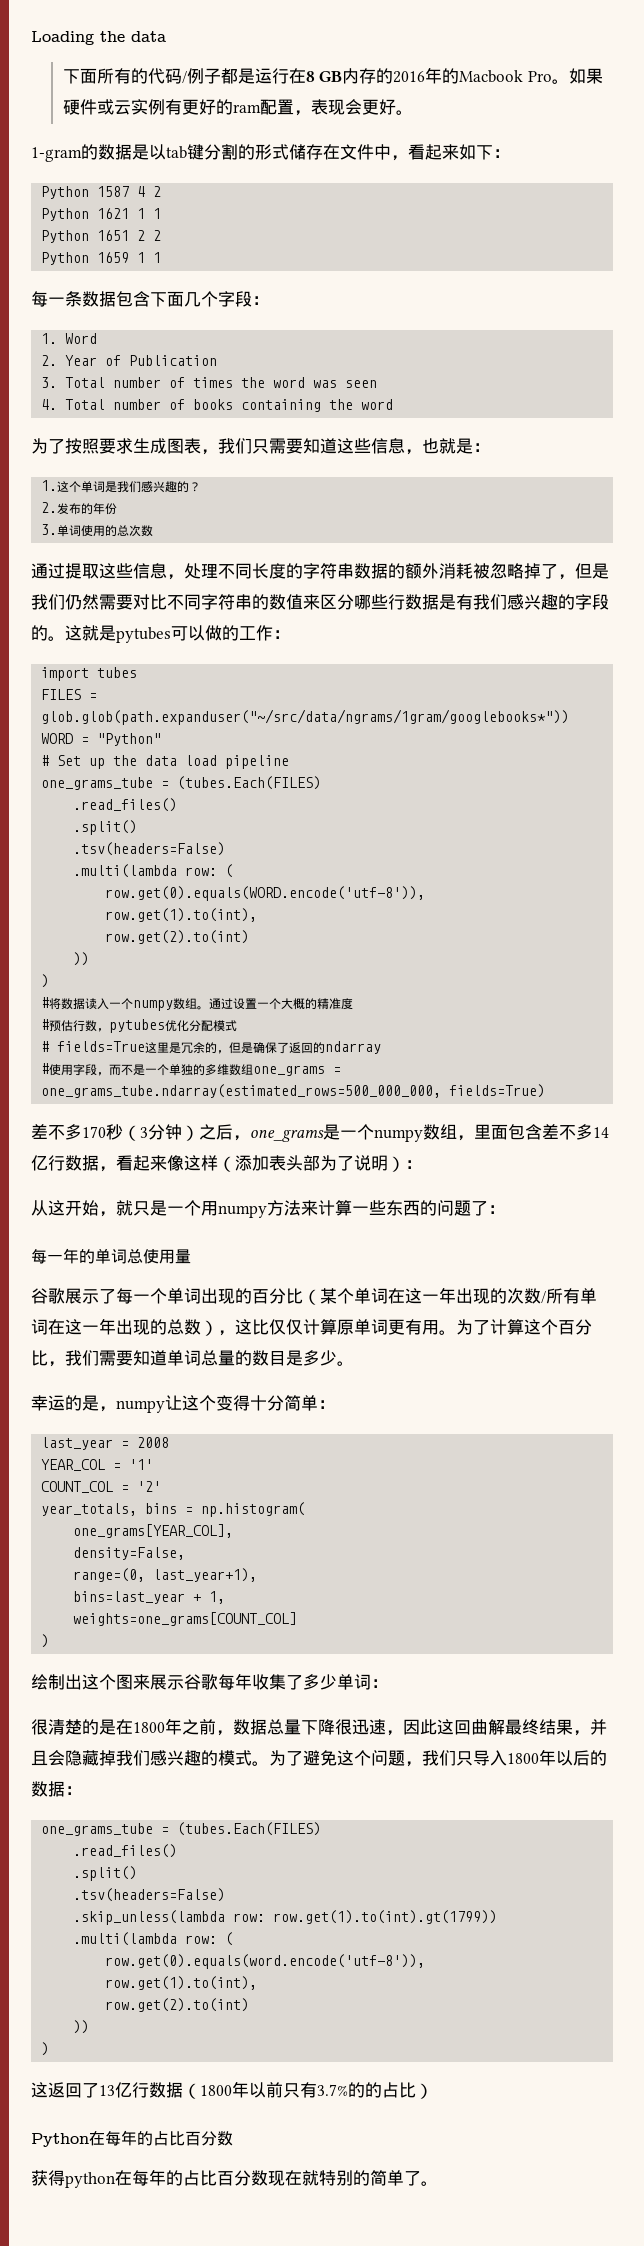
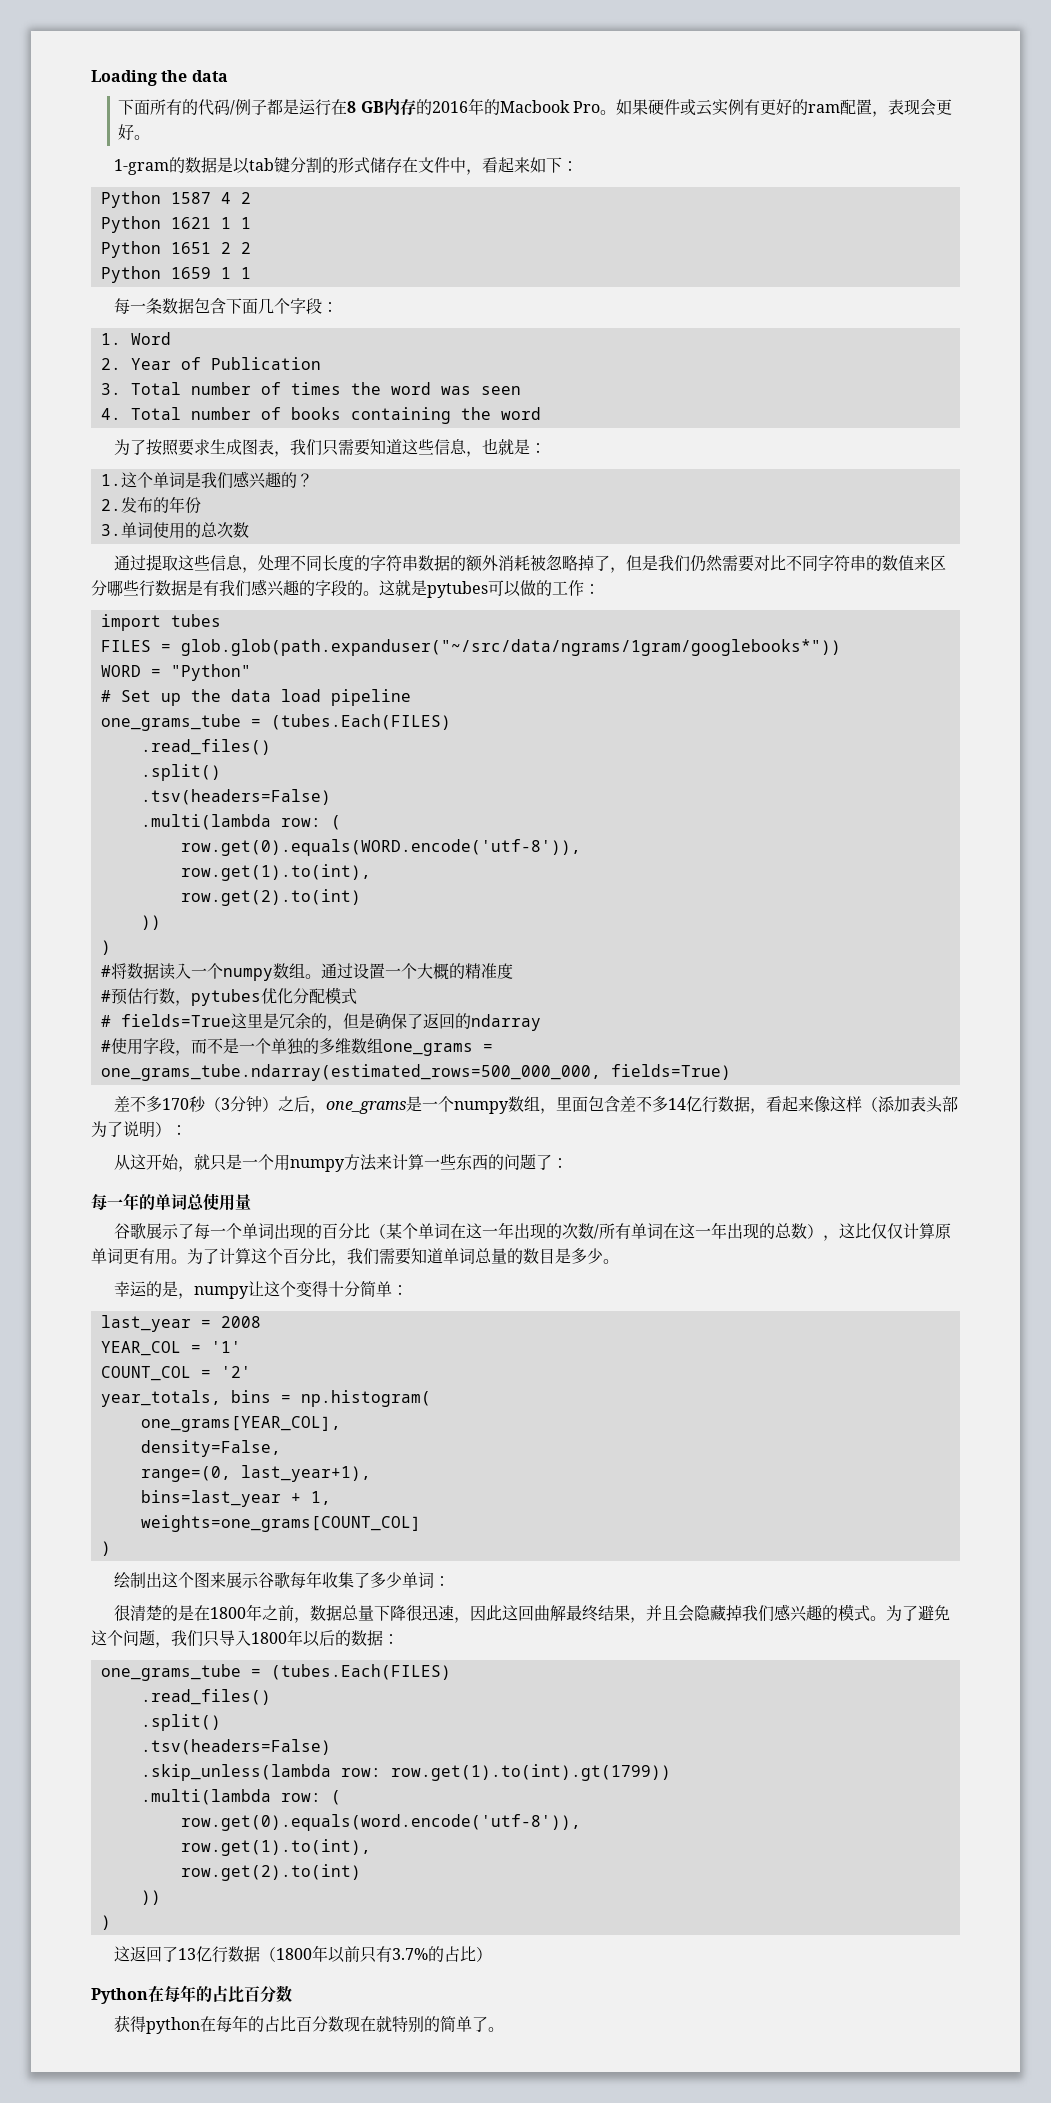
- 这返回了13亿行数据（1800年以前只有3.7%的的占比）
+ 这返回了13亿行数据（1800年以前只有3.7%的占比）

